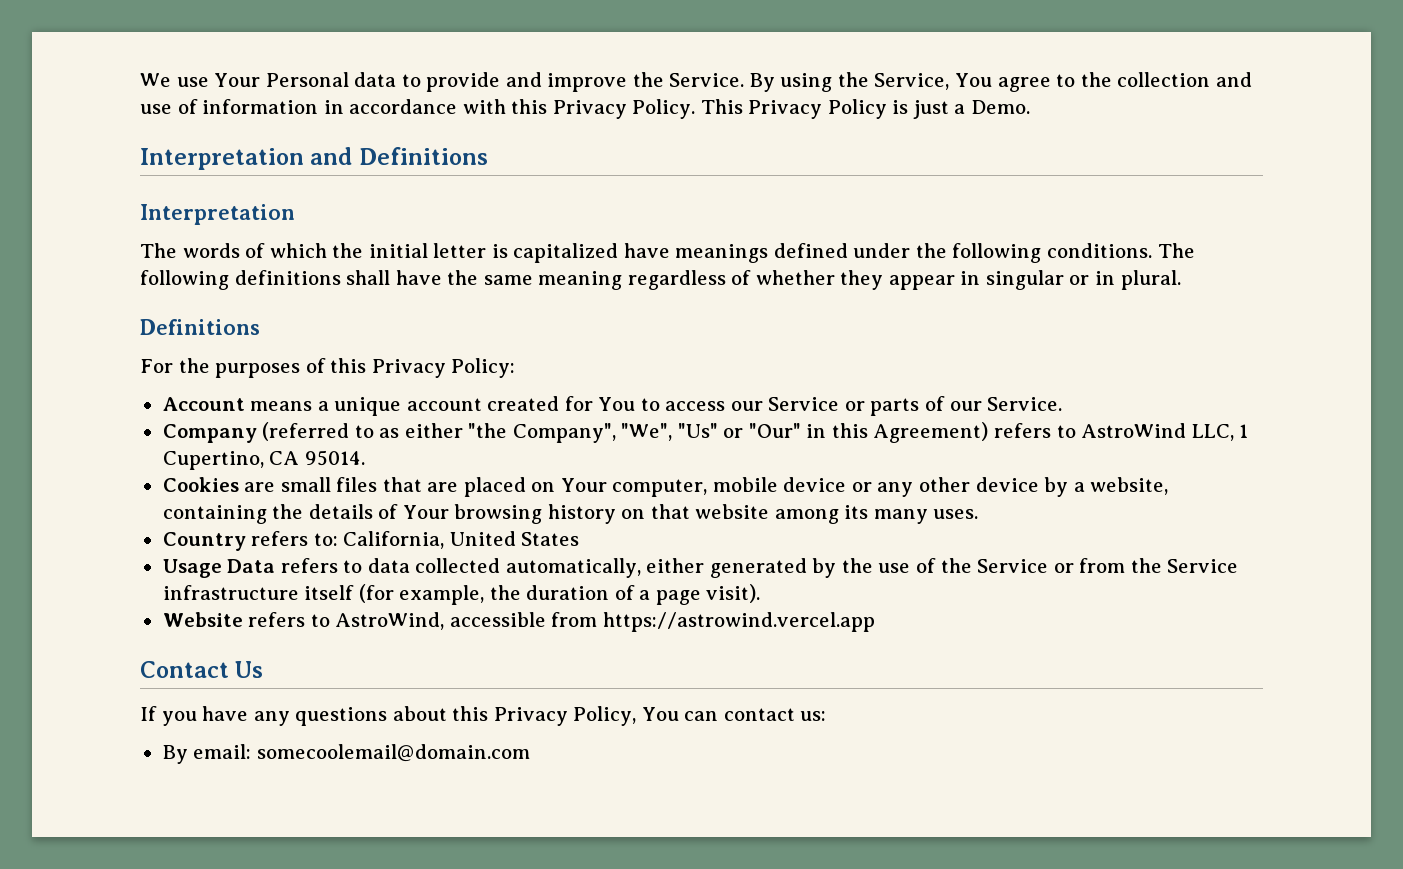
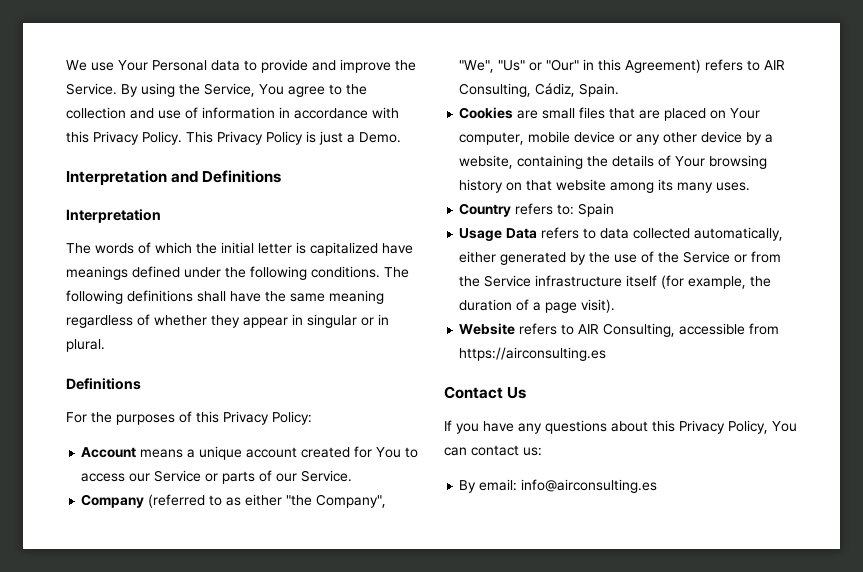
- Company (referred to as either "the Company", "We", "Us" or "Our" in this Agreement) refers to AstroWind LLC, 1 Cupertino, CA 95014.
+ Company (referred to as either "the Company", "We", "Us" or "Our" in this Agreement) refers to AIR Consulting, Cádiz, Spain.
- Country refers to: California, United States
+ Country refers to: Spain
- Website refers to AstroWind, accessible from https://astrowind.vercel.app
+ Website refers to AIR Consulting, accessible from https://airconsulting.es
- By email: somecoolemail@domain.com
+ By email: info@airconsulting.es

